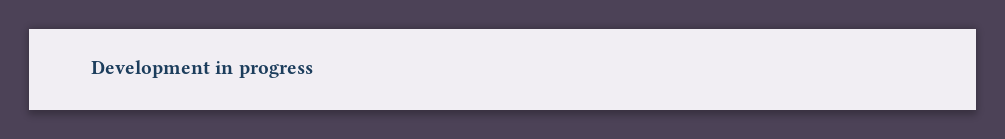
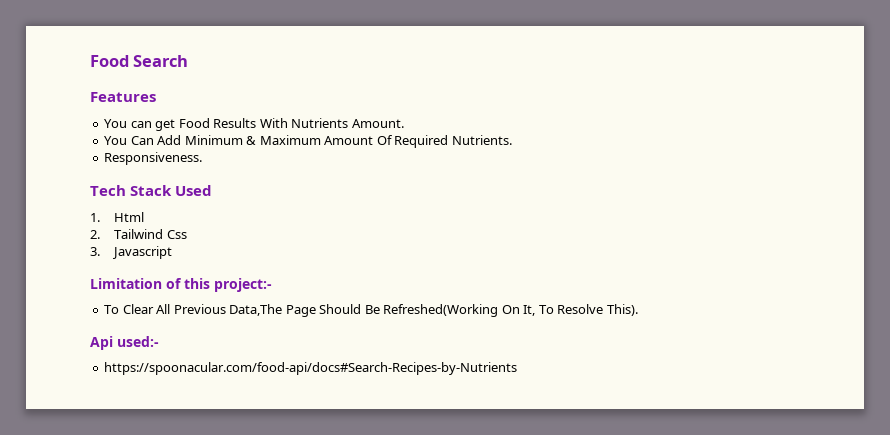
- Development in progress
+ Food Search
+ Features
+ You can get Food Results With Nutrients Amount.
+ You Can Add Minimum & Maximum Amount Of Required Nutrients.
+ Responsiveness.
+ Tech Stack Used
+ 1. Html
+ 2. Tailwind Css
+ 3. Javascript
+ Limitation of this project:-
+ To Clear All Previous Data,The Page Should Be Refreshed(Working On It, To Resolve This).
+ Api used:-
+ https://spoonacular.com/food-api/docs#Search-Recipes-by-Nutrients

